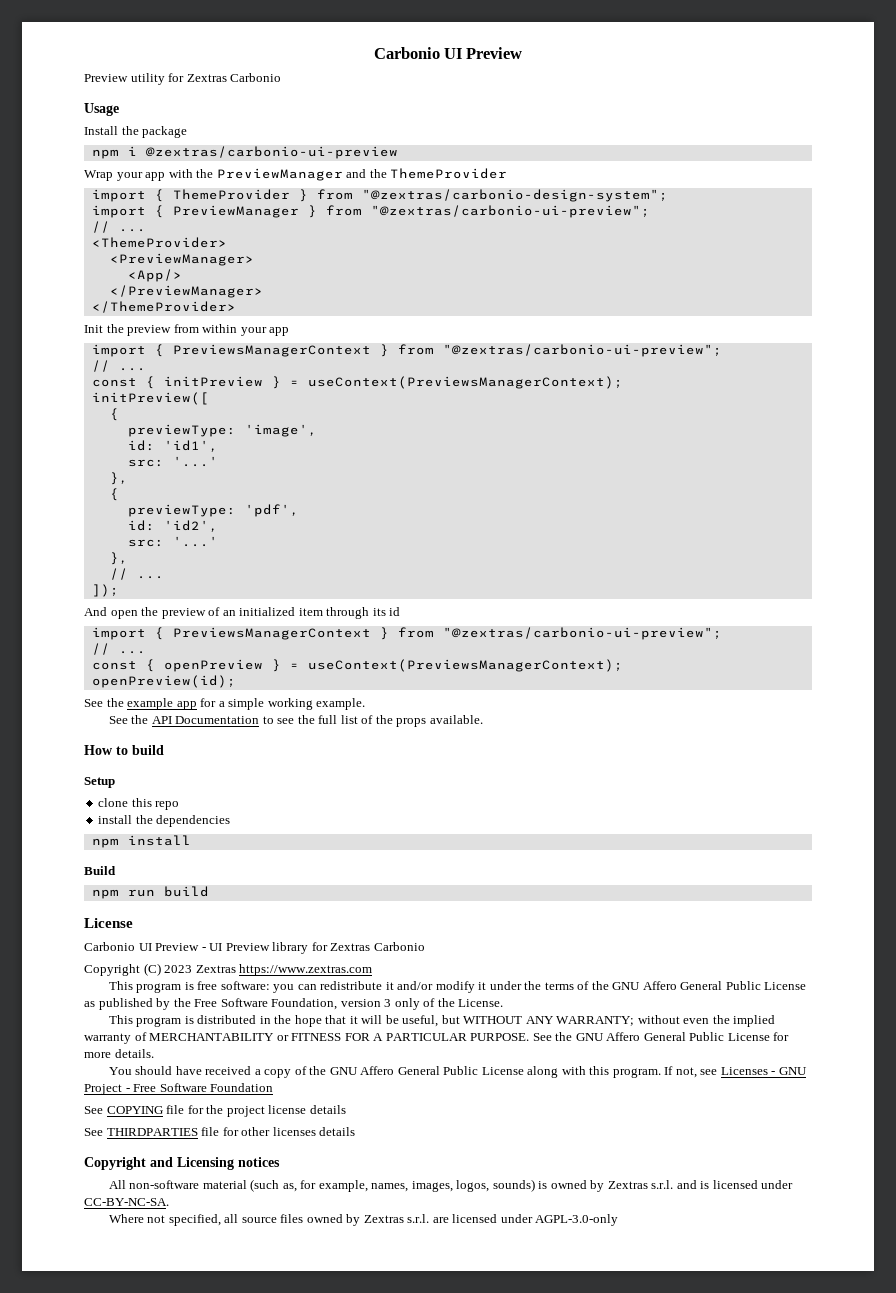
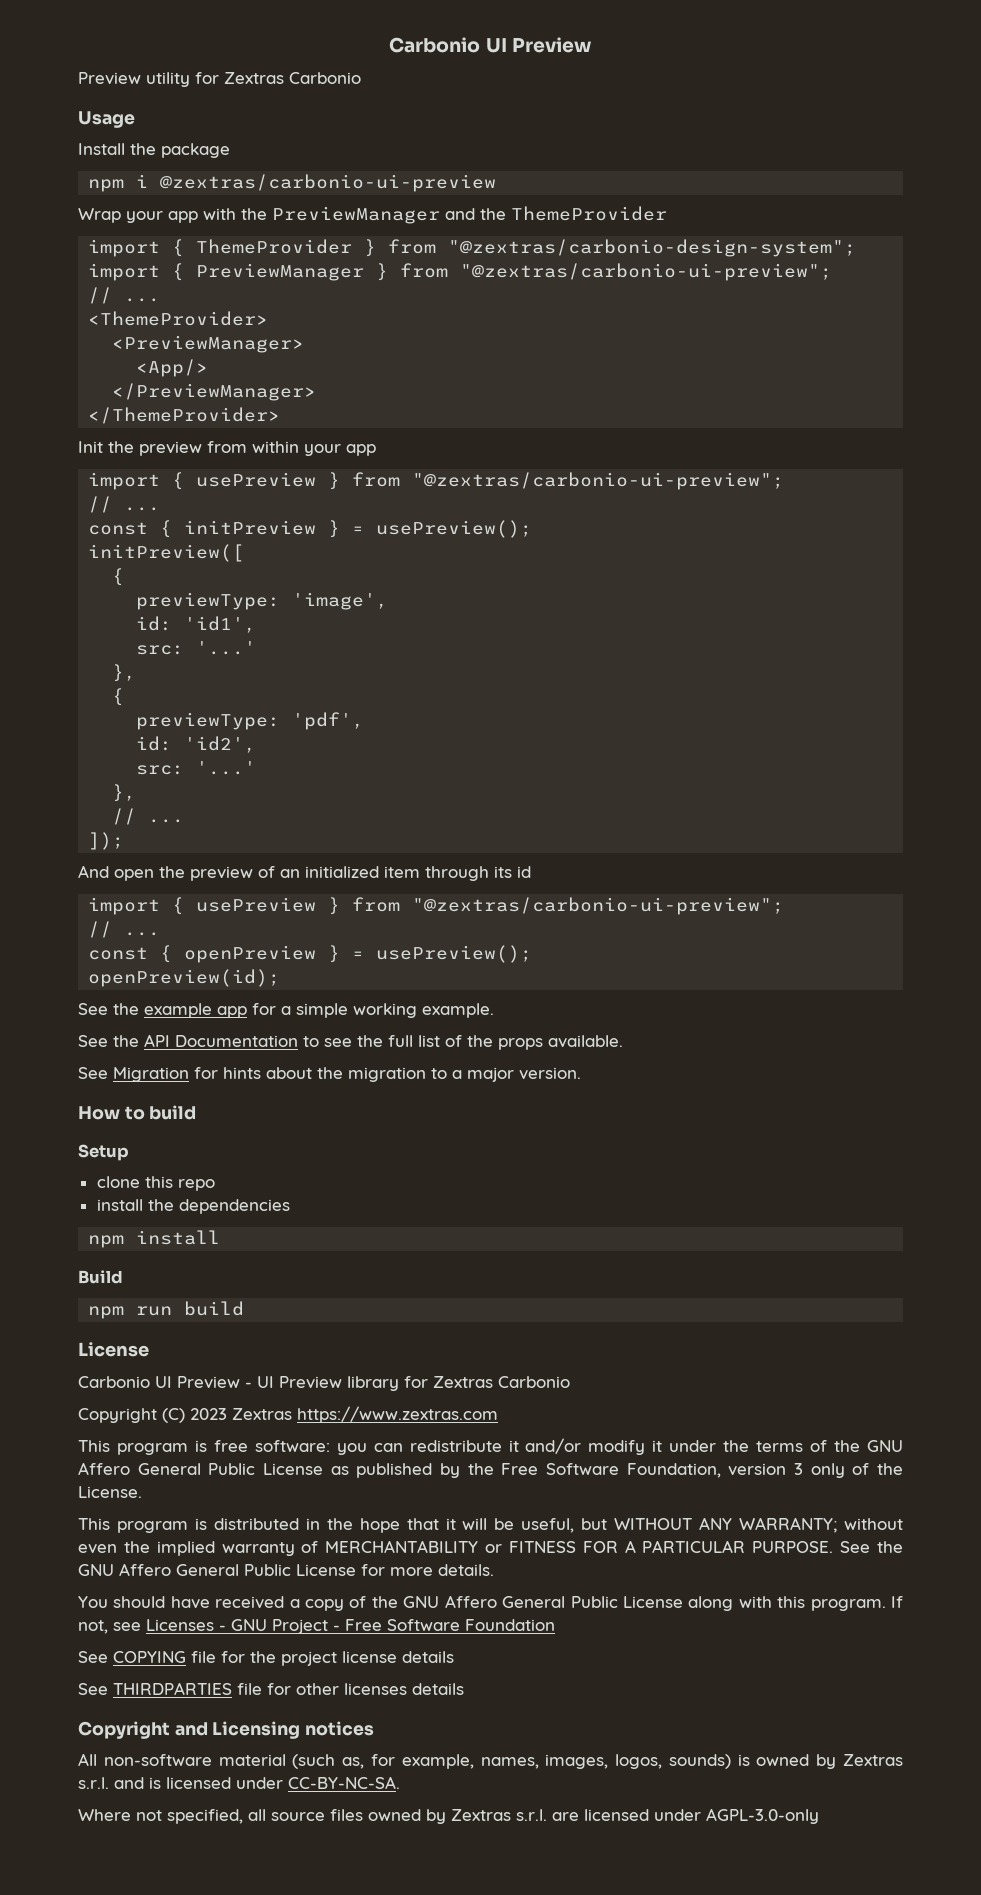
  Init the preview from within your app
- import { PreviewsManagerContext } from "@zextras/carbonio-ui-preview";
+ import { usePreview } from "@zextras/carbonio-ui-preview";
- const { initPreview } = useContext(PreviewsManagerContext);
+ const { initPreview } = usePreview();
  And open the preview of an initialized item through its id
- import { PreviewsManagerContext } from "@zextras/carbonio-ui-preview";
+ import { usePreview } from "@zextras/carbonio-ui-preview";
- const { openPreview } = useContext(PreviewsManagerContext);
+ const { openPreview } = usePreview();
+ See Migration for hints about the migration to a major version.

